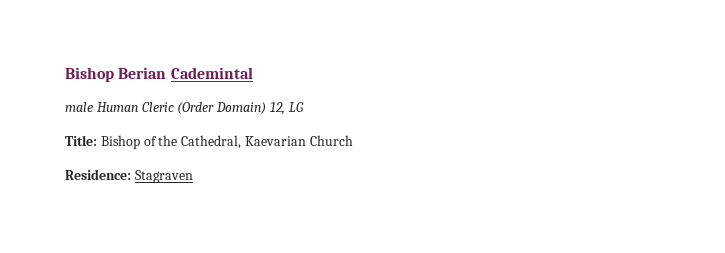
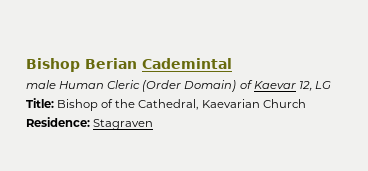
- male Human Cleric (Order Domain) 12, LG
+ male Human Cleric (Order Domain) of Kaevar 12, LG

